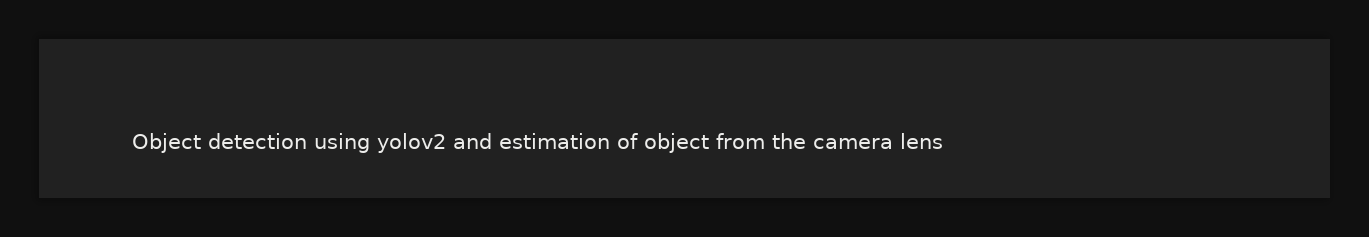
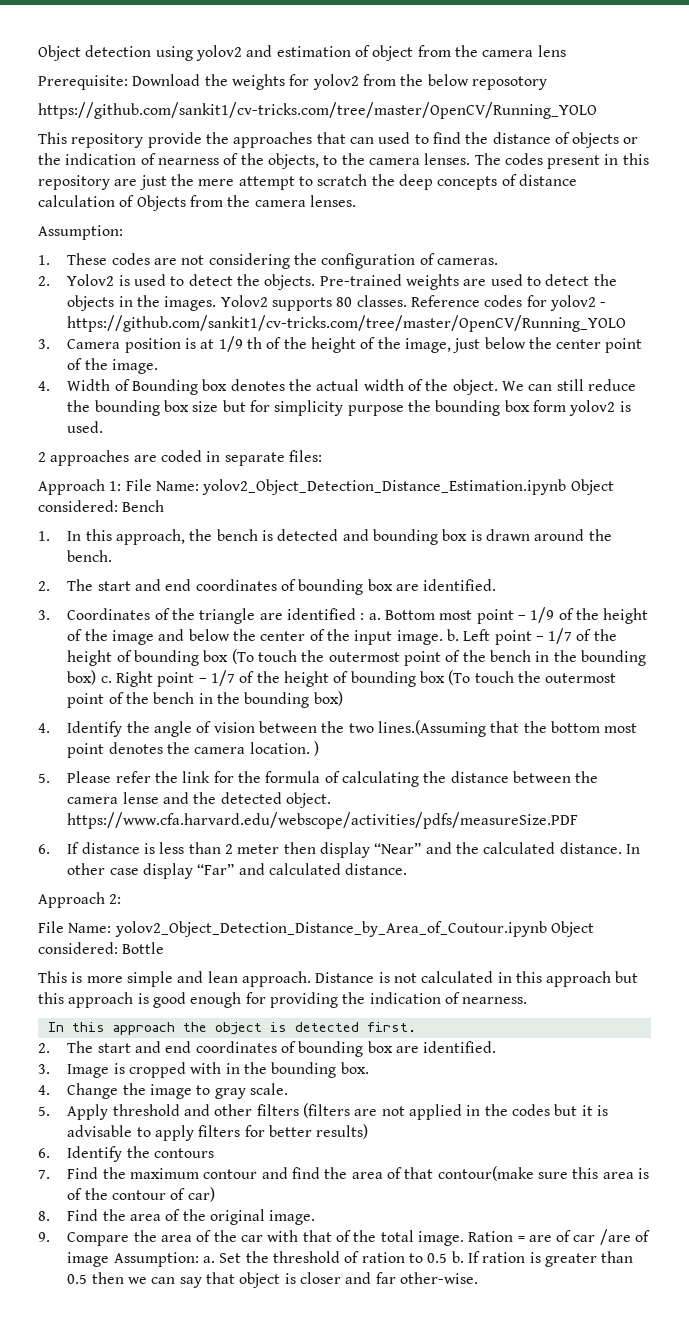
+ Prerequisite: Download the weights for yolov2 from the below reposotory
+ https://github.com/sankit1/cv-tricks.com/tree/master/OpenCV/Running_YOLO
+ This repository provide the approaches that can used to find the distance of objects or the indication of nearness of the objects, to the camera lenses. The codes present in this repository are just the mere attempt to scratch the deep concepts of distance calculation of Objects from the camera lenses.
+ Assumption:
+ 1. These codes are not considering the configuration of cameras.
+ 2. Yolov2 is used to detect the objects. Pre-trained weights are used to detect the objects in the images. Yolov2 supports 80 classes. Reference codes for yolov2 - https://github.com/sankit1/cv-tricks.com/tree/master/OpenCV/Running_YOLO
+ 3. Camera position is at 1/9 th of the height of the image, just below the center point of the image.
+ 4. Width of Bounding box denotes the actual width of the object. We can still reduce the bounding box size but for simplicity purpose the bounding box form yolov2 is used.
+ 2 approaches are coded in separate files:
+ Approach 1: File Name: yolov2_Object_Detection_Distance_Estimation.ipynb Object considered: Bench
+ 1. In this approach, the bench is detected and bounding box is drawn around the bench.
+ 2. The start and end coordinates of bounding box are identified.
+ 3. Coordinates of the triangle are identified : a. Bottom most point – 1/9 of the height of the image and below the center of the input image. b. Left point – 1/7 of the height of bounding box (To touch the outermost point of the bench in the bounding box) c. Right point – 1/7 of the height of bounding box (To touch the outermost point of the bench in the bounding box)
+ 4. Identify the angle of vision between the two lines.(Assuming that the bottom most point denotes the camera location. )
+ 5. Please refer the link for the formula of calculating the distance between the camera lense and the detected object. https://www.cfa.harvard.edu/webscope/activities/pdfs/measureSize.PDF
+ 6. If distance is less than 2 meter then display “Near” and the calculated distance. In other case display “Far” and calculated distance.
+ Approach 2:
+ File Name: yolov2_Object_Detection_Distance_by_Area_of_Coutour.ipynb Object considered: Bottle
+ This is more simple and lean approach. Distance is not calculated in this approach but this approach is good enough for providing the indication of nearness.
+ In this approach the object is detected first.
+ 2. The start and end coordinates of bounding box are identified.
+ 3. Image is cropped with in the bounding box.
+ 4. Change the image to gray scale.
+ 5. Apply threshold and other filters (filters are not applied in the codes but it is advisable to apply filters for better results)
+ 6. Identify the contours
+ 7. Find the maximum contour and find the area of that contour(make sure this area is of the contour of car)
+ 8. Find the area of the original image.
+ 9. Compare the area of the car with that of the total image. Ration = are of car /are of image Assumption: a. Set the threshold of ration to 0.5 b. If ration is greater than 0.5 then we can say that object is closer and far other-wise.

